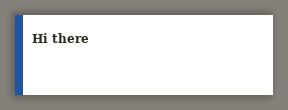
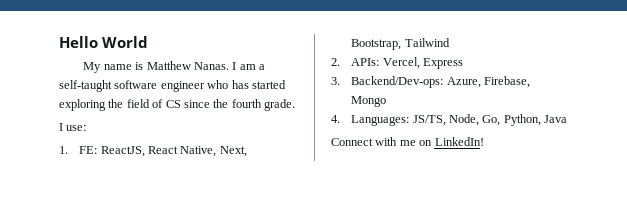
- Hi there
+ Hello World
+ My name is Matthew Nanas. I am a self-taught software engineer who has started exploring the field of CS since the fourth grade.
+ I use:
+ 1. FE: ReactJS, React Native, Next, Bootstrap, Tailwind
+ 2. APIs: Vercel, Express
+ 3. Backend/Dev-ops: Azure, Firebase, Mongo
+ 4. Languages: JS/TS, Node, Go, Python, Java
+ Connect with me on LinkedIn!

